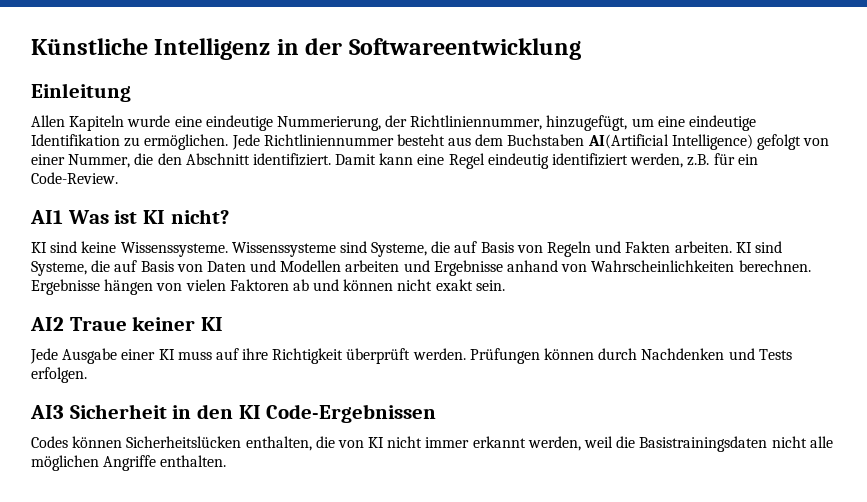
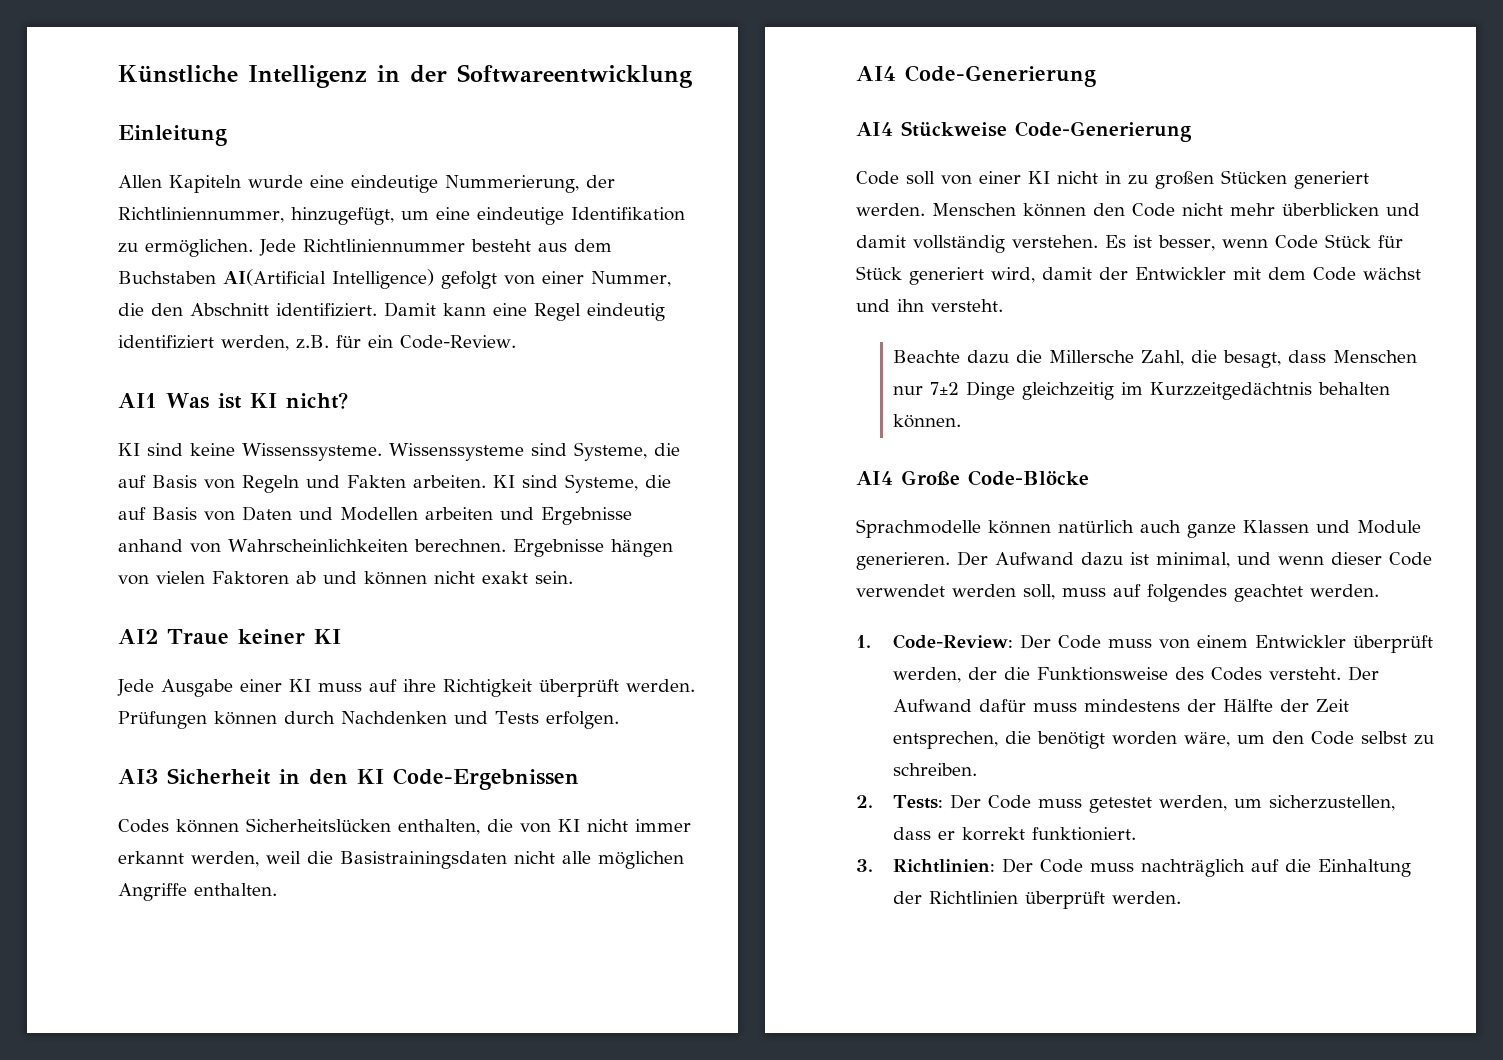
+ AI4 Code-Generierung
+ AI4 Stückweise Code-Generierung
+ Code soll von einer KI nicht in zu großen Stücken generiert werden. Menschen können den Code nicht mehr überblicken und damit vollständig verstehen. Es ist besser, wenn Code Stück für Stück generiert wird, damit der Entwickler mit dem Code wächst und ihn versteht.
+ Beachte dazu die Millersche Zahl, die besagt, dass Menschen nur 7±2 Dinge gleichzeitig im Kurzzeitgedächtnis behalten können.
+ AI4 Große Code-Blöcke
+ Sprachmodelle können natürlich auch ganze Klassen und Module generieren. Der Aufwand dazu ist minimal, und wenn dieser Code verwendet werden soll, muss auf folgendes geachtet werden.
+ 1. Code-Review: Der Code muss von einem Entwickler überprüft werden, der die Funktionsweise des Codes versteht. Der Aufwand dafür muss mindestens der Hälfte der Zeit entsprechen, die benötigt worden wäre, um den Code selbst zu schreiben.
+ 2. Tests: Der Code muss getestet werden, um sicherzustellen, dass er korrekt funktioniert.
+ 3. Richtlinien: Der Code muss nachträglich auf die Einhaltung der Richtlinien überprüft werden.

